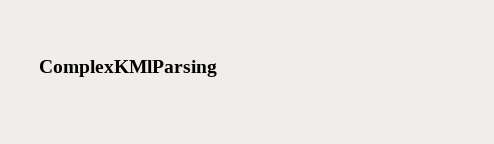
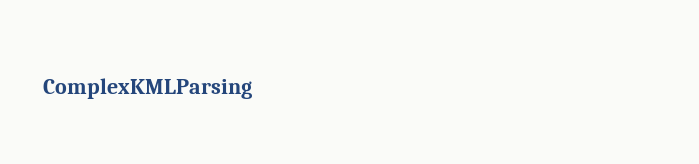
- ComplexKMlParsing
+ ComplexKMLParsing

